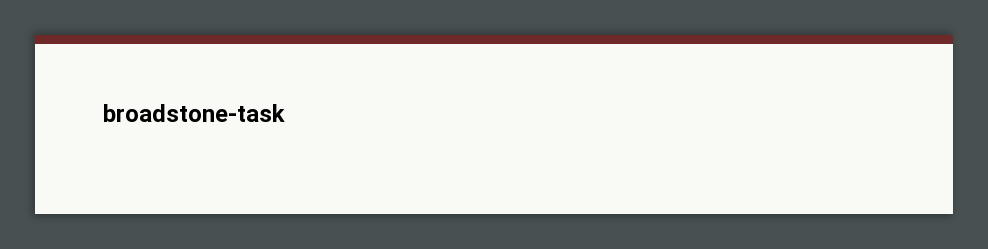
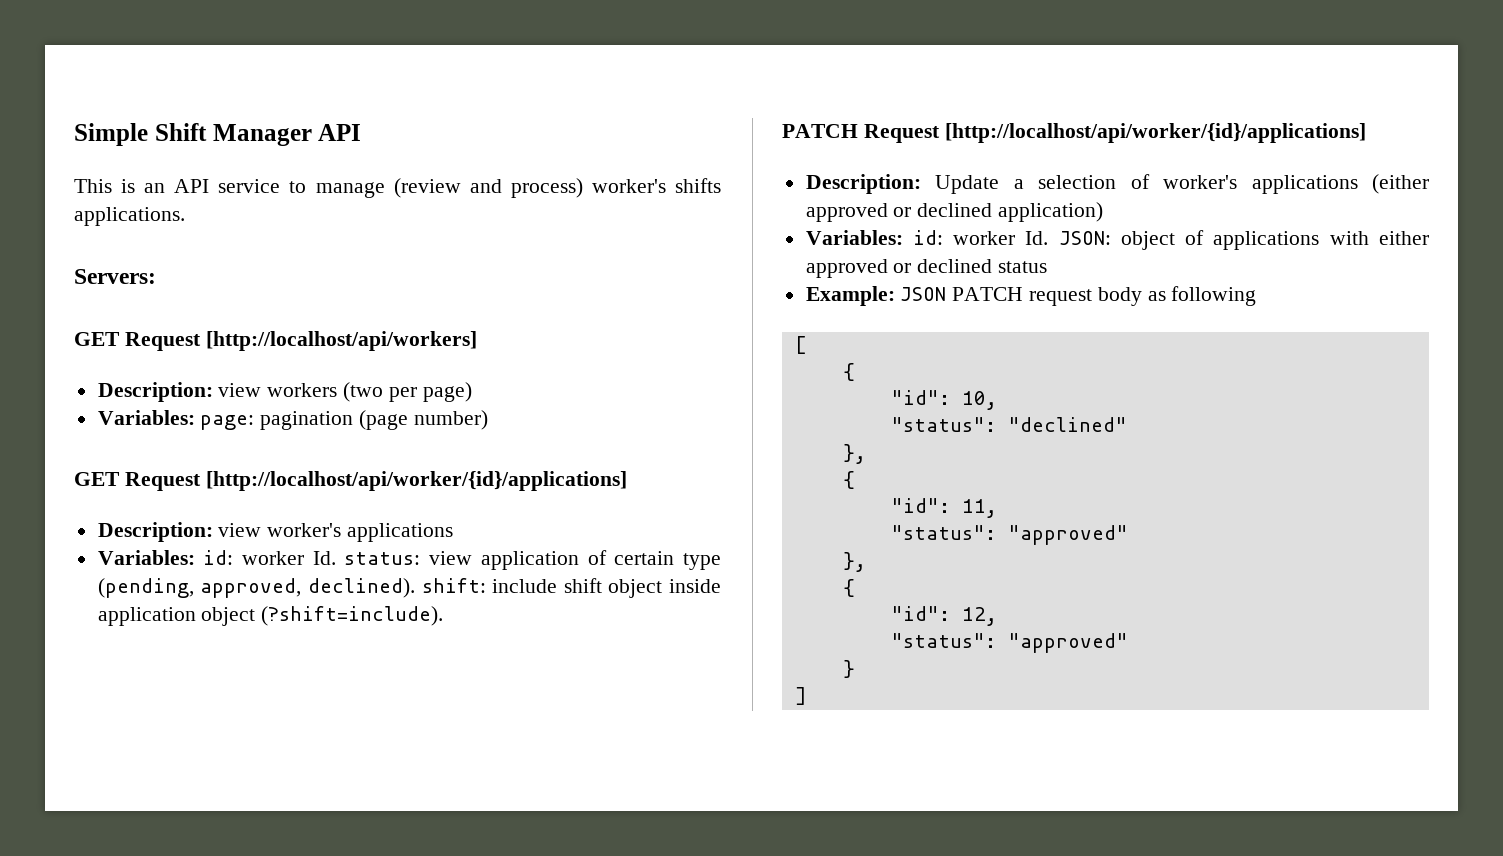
- broadstone-task
+ Simple Shift Manager API
+ This is an API service to manage (review and process) worker's shifts applications.
+ Servers:
+ GET Request [http://localhost/api/workers]
+ Description: view workers (two per page)
+ Variables: page: pagination (page number)
+ GET Request [http://localhost/api/worker/{id}/applications]
+ Description: view worker's applications
+ Variables: id: worker Id. status: view application of certain type (pending, approved, declined). shift: include shift object inside application object (?shift=include).
+ PATCH Request [http://localhost/api/worker/{id}/applications]
+ Description: Update a selection of worker's applications (either approved or declined application)
+ Variables: id: worker Id. JSON: object of applications with either approved or declined status
+ Example: JSON PATCH request body as following
+ [
+ {
+ "id": 10,
+ "status": "declined"
+ },
+ {
+ "id": 11,
+ "status": "approved"
+ },
+ {
+ "id": 12,
+ "status": "approved"
+ }
+ ]

